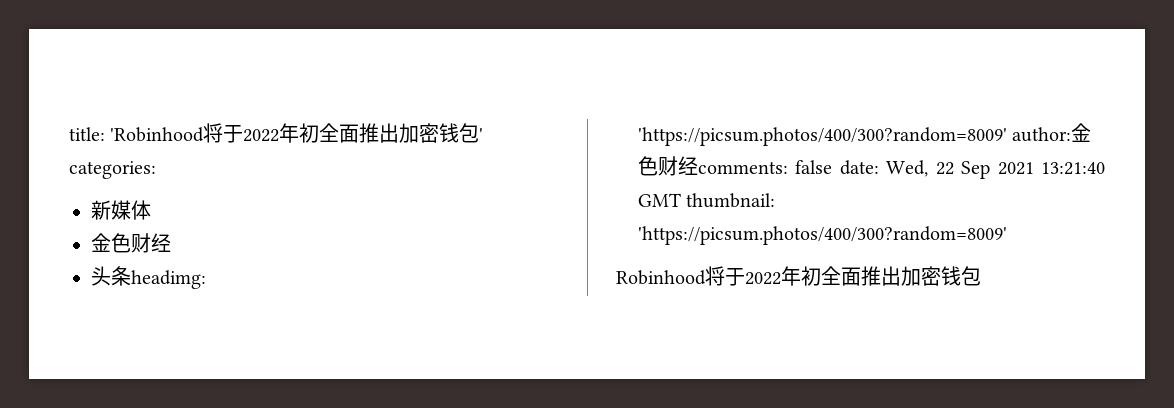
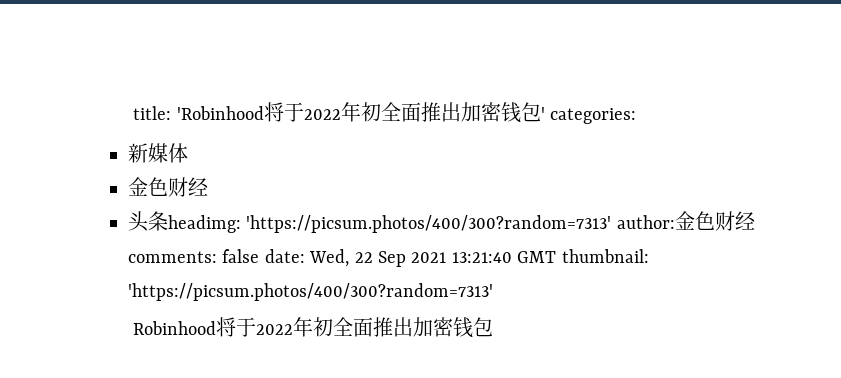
- 头条headimg: 'https://picsum.photos/400/300?random=8009' author:金色财经comments: false date: Wed, 22 Sep 2021 13:21:40 GMT thumbnail: 'https://picsum.photos/400/300?random=8009'
+ 头条headimg: 'https://picsum.photos/400/300?random=7313' author:金色财经comments: false date: Wed, 22 Sep 2021 13:21:40 GMT thumbnail: 'https://picsum.photos/400/300?random=7313'

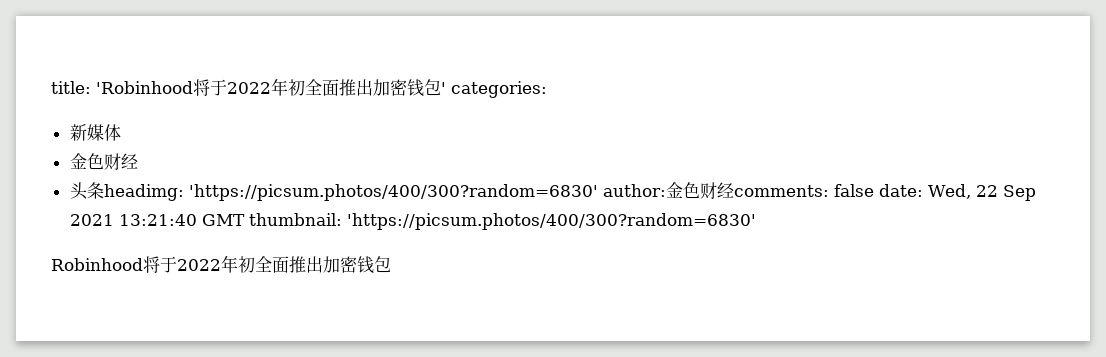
- 头条headimg: 'https://picsum.photos/400/300?random=7313' author:金色财经comments: false date: Wed, 22 Sep 2021 13:21:40 GMT thumbnail: 'https://picsum.photos/400/300?random=7313'
+ 头条headimg: 'https://picsum.photos/400/300?random=6830' author:金色财经comments: false date: Wed, 22 Sep 2021 13:21:40 GMT thumbnail: 'https://picsum.photos/400/300?random=6830'

